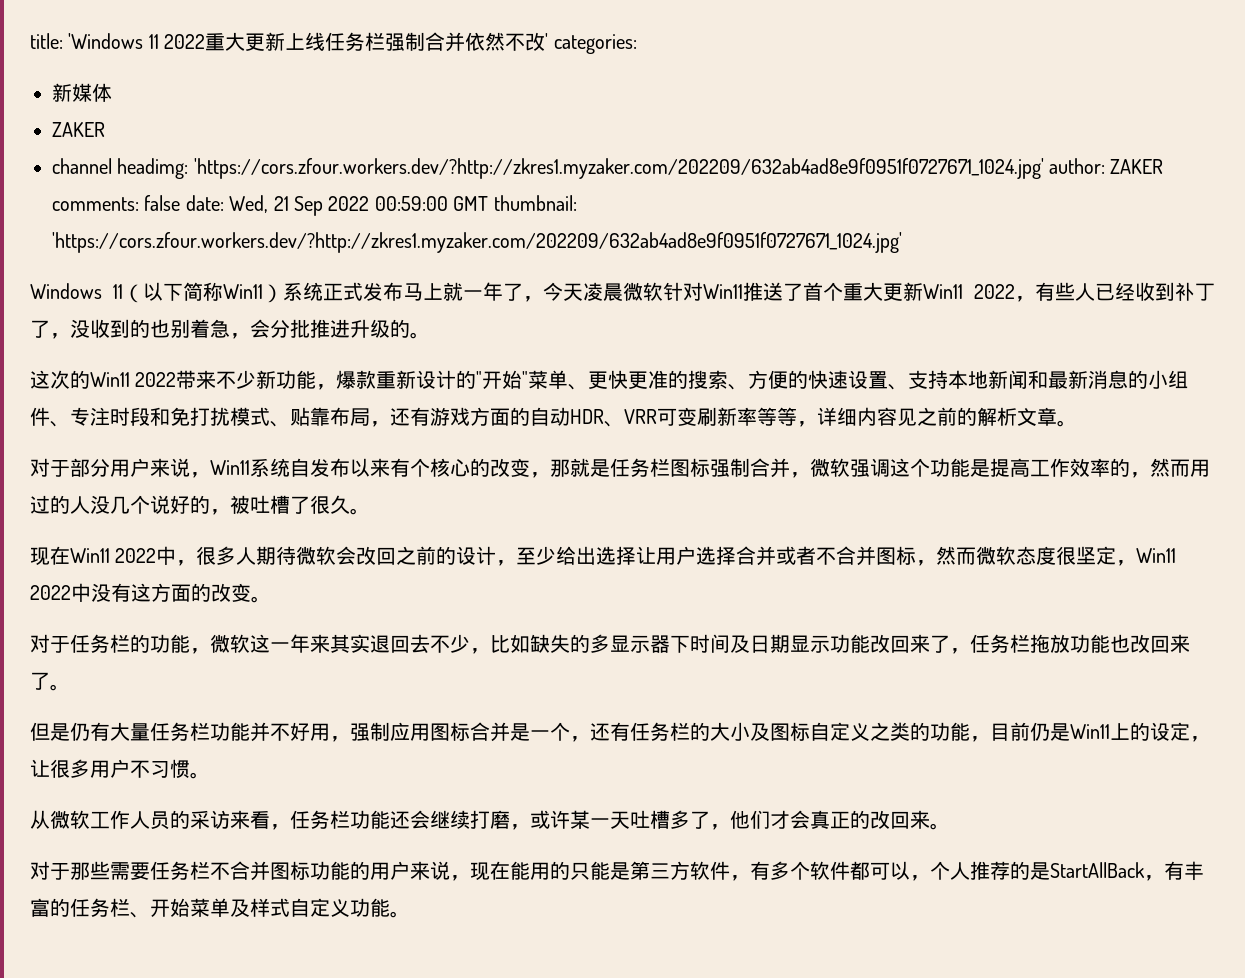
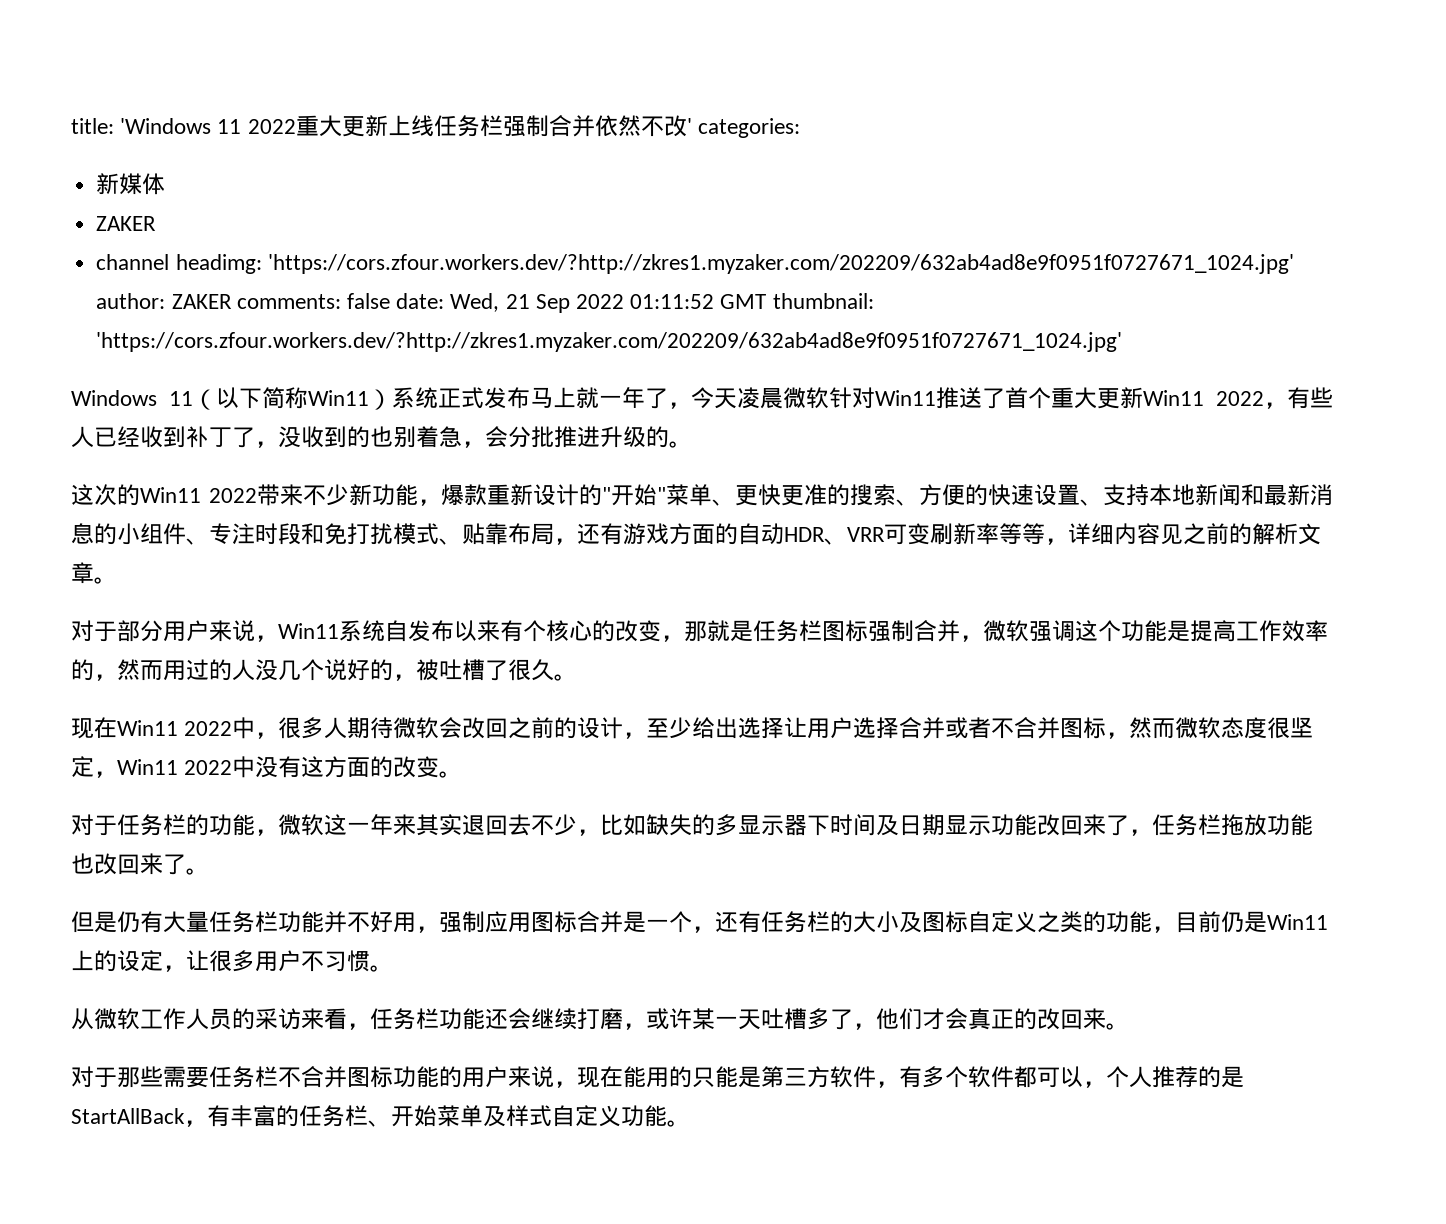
- channel headimg: 'https://cors.zfour.workers.dev/?http://zkres1.myzaker.com/202209/632ab4ad8e9f0951f0727671_1024.jpg' author: ZAKER comments: false date: Wed, 21 Sep 2022 00:59:00 GMT thumbnail: 'https://cors.zfour.workers.dev/?http://zkres1.myzaker.com/202209/632ab4ad8e9f0951f0727671_1024.jpg'
+ channel headimg: 'https://cors.zfour.workers.dev/?http://zkres1.myzaker.com/202209/632ab4ad8e9f0951f0727671_1024.jpg' author: ZAKER comments: false date: Wed, 21 Sep 2022 01:11:52 GMT thumbnail: 'https://cors.zfour.workers.dev/?http://zkres1.myzaker.com/202209/632ab4ad8e9f0951f0727671_1024.jpg'

